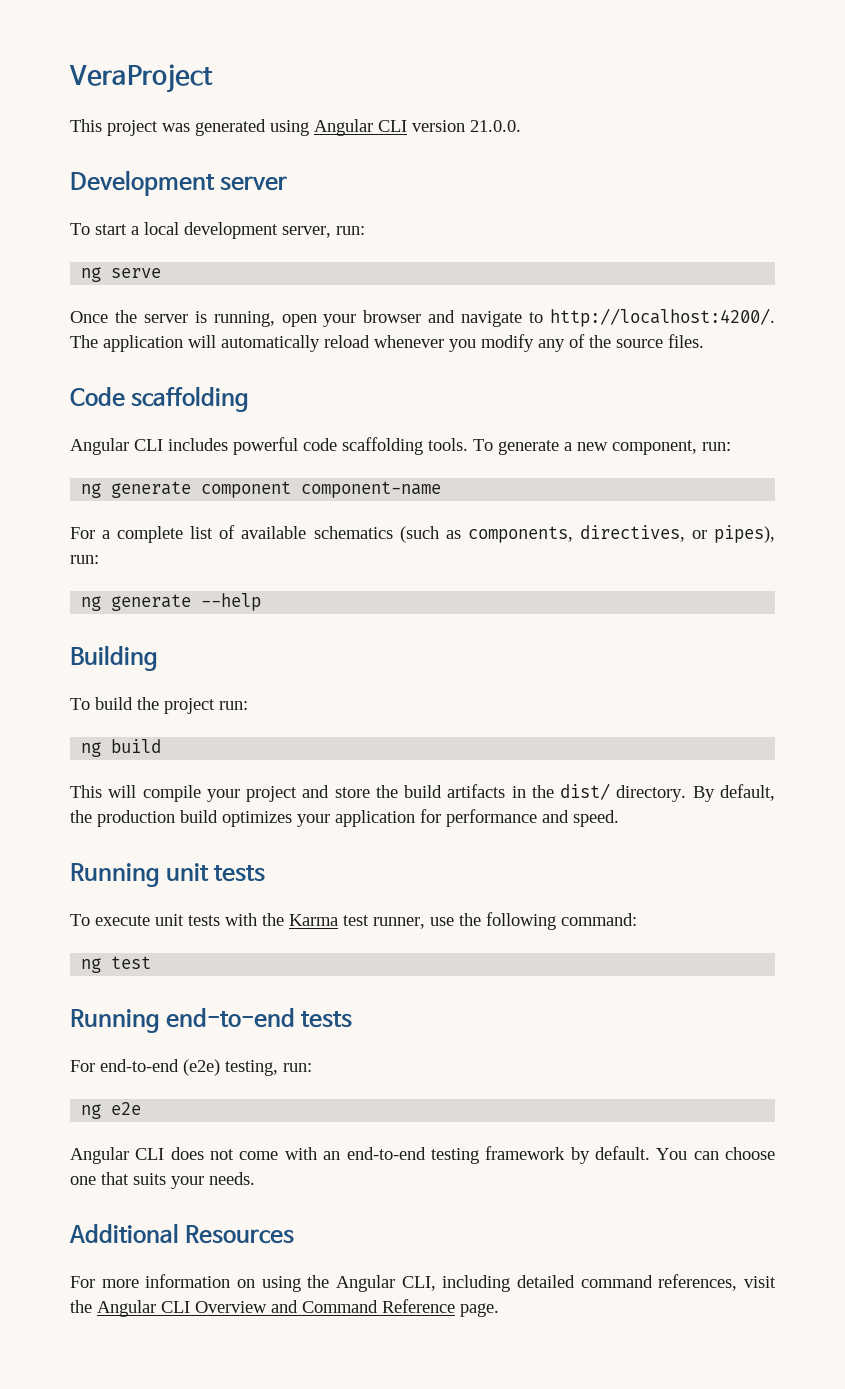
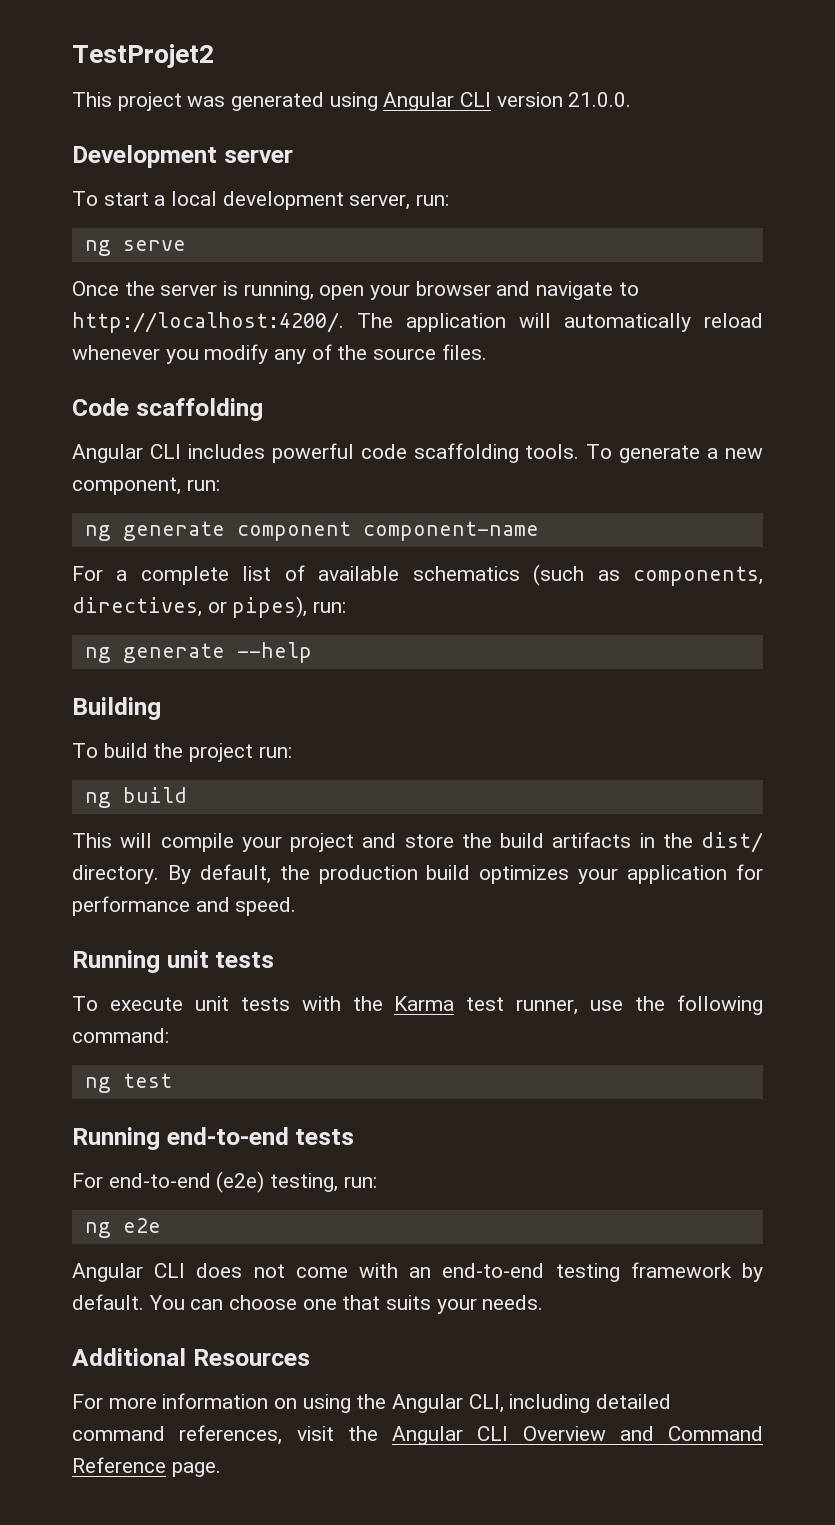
- VeraProject
+ TestProjet2

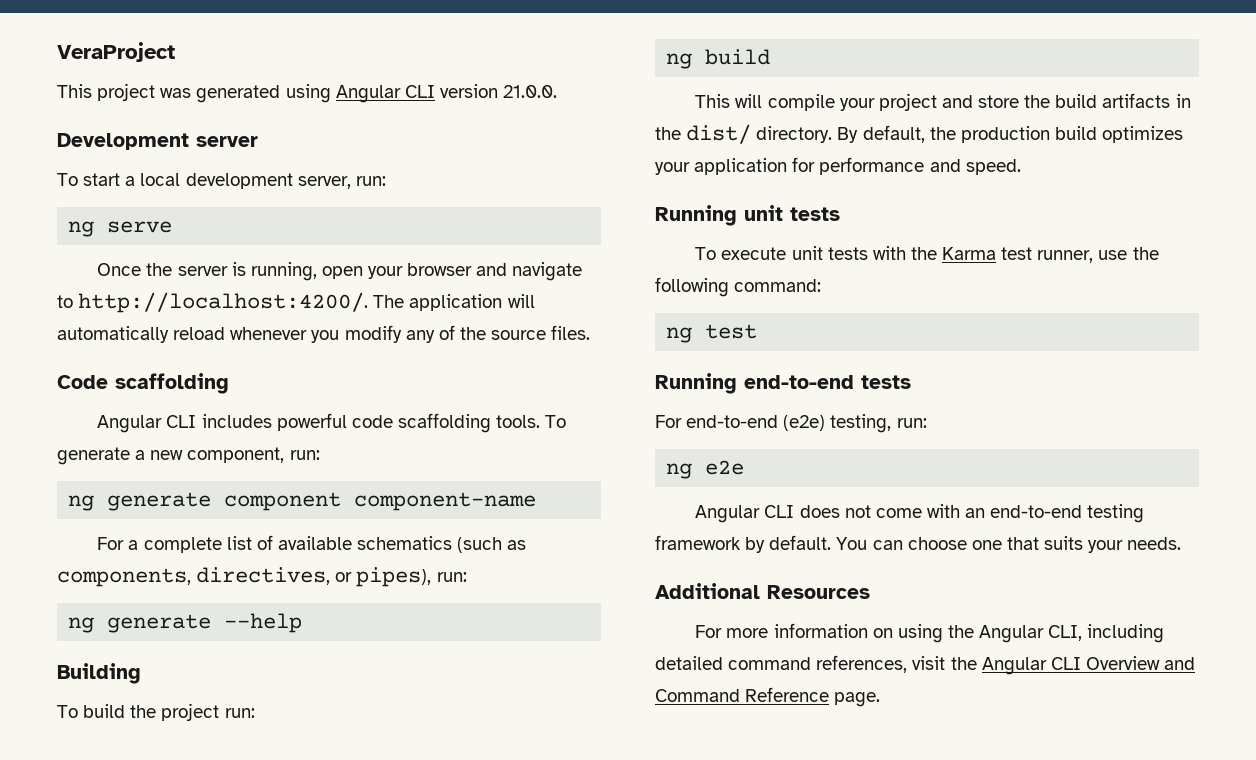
- TestProjet2
+ VeraProject

